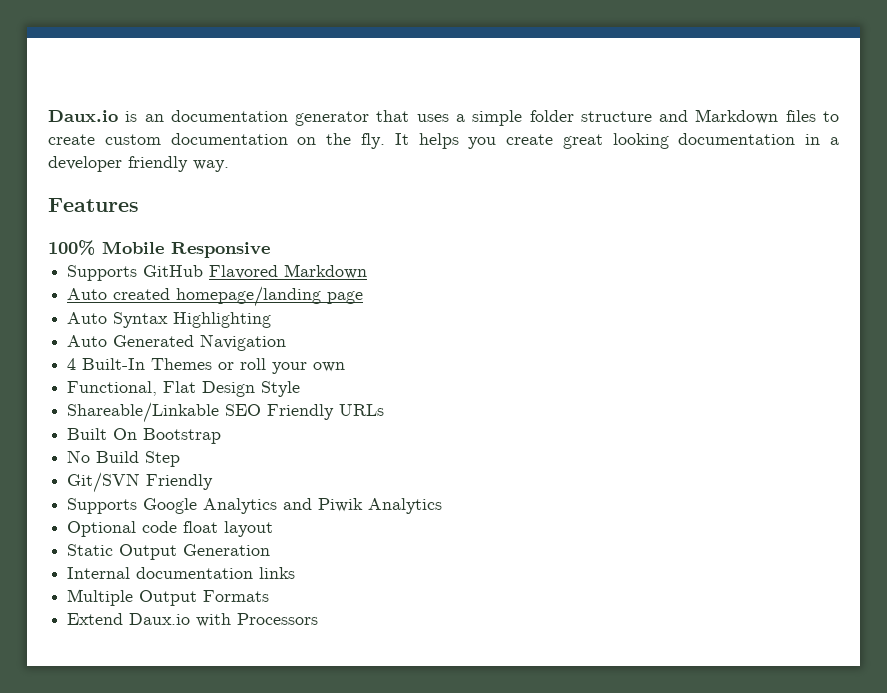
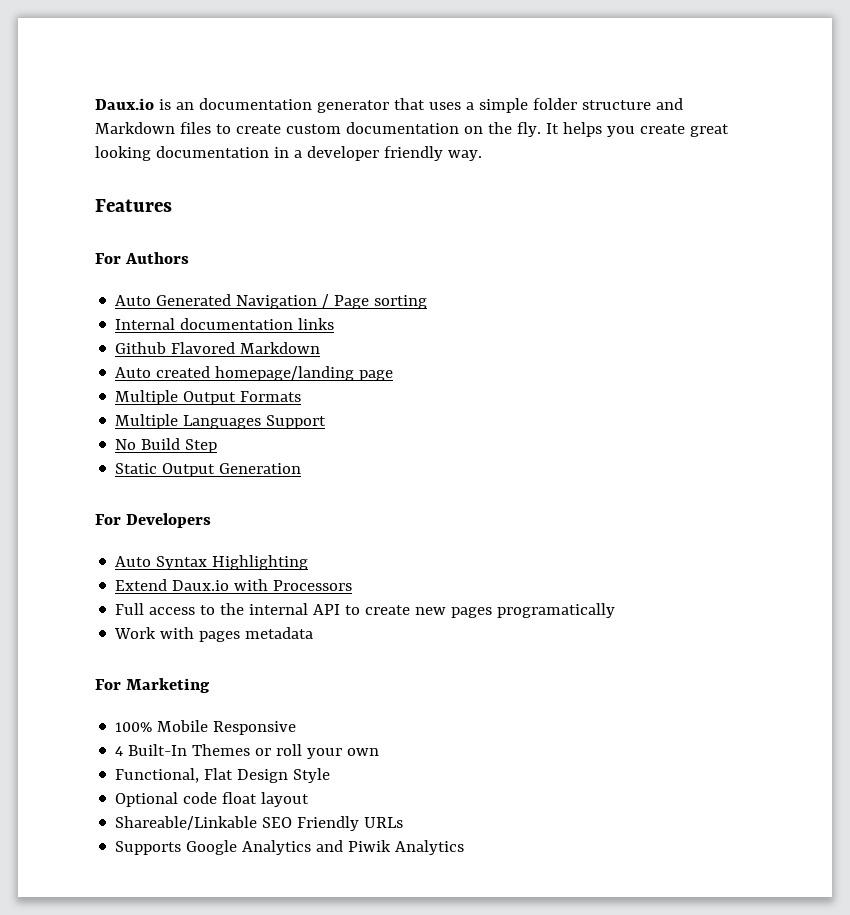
- 100% Mobile Responsive
- Supports GitHub Flavored Markdown
+ For Authors
+ Auto Generated Navigation / Page sorting
+ Internal documentation links
+ Github Flavored Markdown
+ Multiple Output Formats
+ Multiple Languages Support
+ No Build Step
+ Static Output Generation
+ For Developers
  Auto Syntax Highlighting
- Auto Generated Navigation
+ Extend Daux.io with Processors
+ Full access to the internal API to create new pages programatically
+ Work with pages metadata
+ For Marketing
+ 100% Mobile Responsive
+ Optional code float layout
- Built On Bootstrap
- No Build Step
- Git/SVN Friendly
- Optional code float layout
- Static Output Generation
- Internal documentation links
- Multiple Output Formats
- Extend Daux.io with Processors

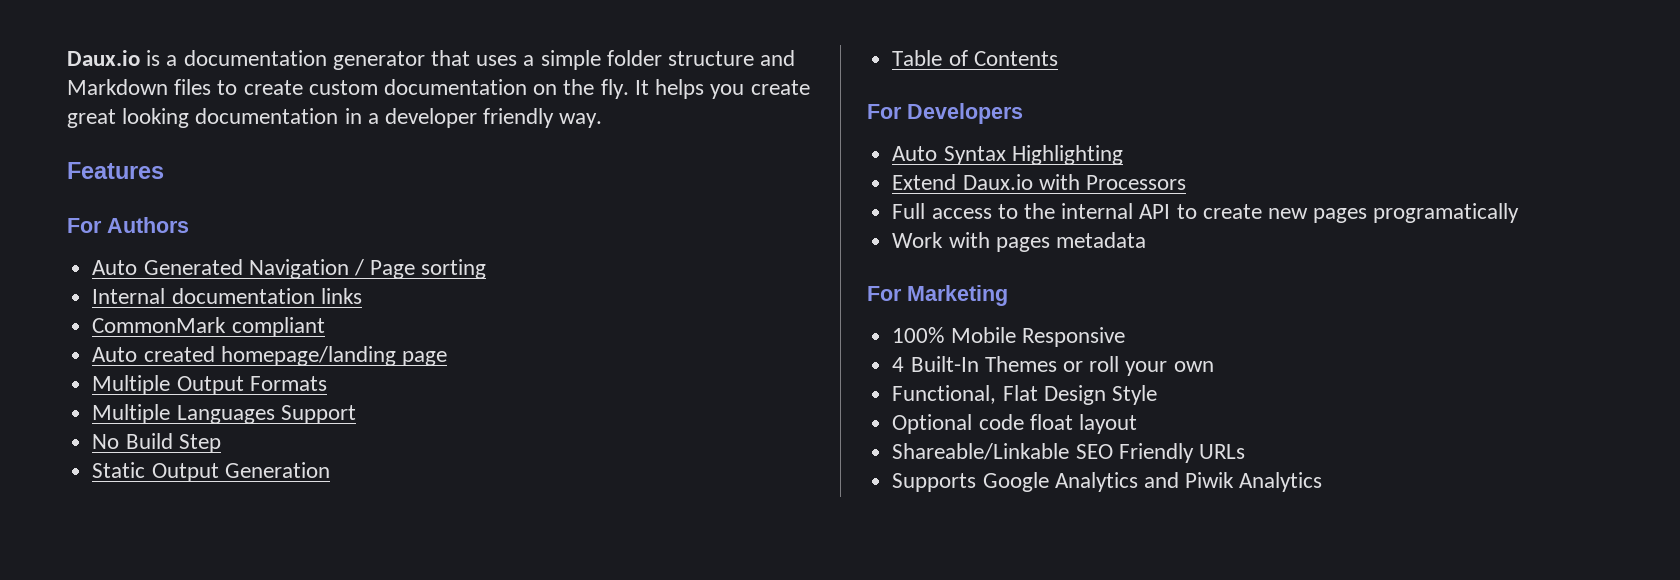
- Daux.io is an documentation generator that uses a simple folder structure and Markdown files to create custom documentation on the fly.
+ Daux.io is a documentation generator that uses a simple folder structure and Markdown files to create custom documentation on the fly.
- Github Flavored Markdown
+ CommonMark compliant
+ Table of Contents

